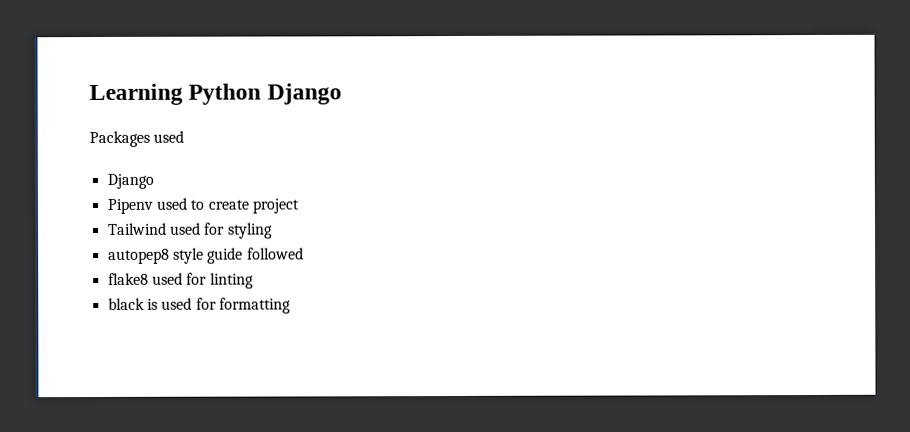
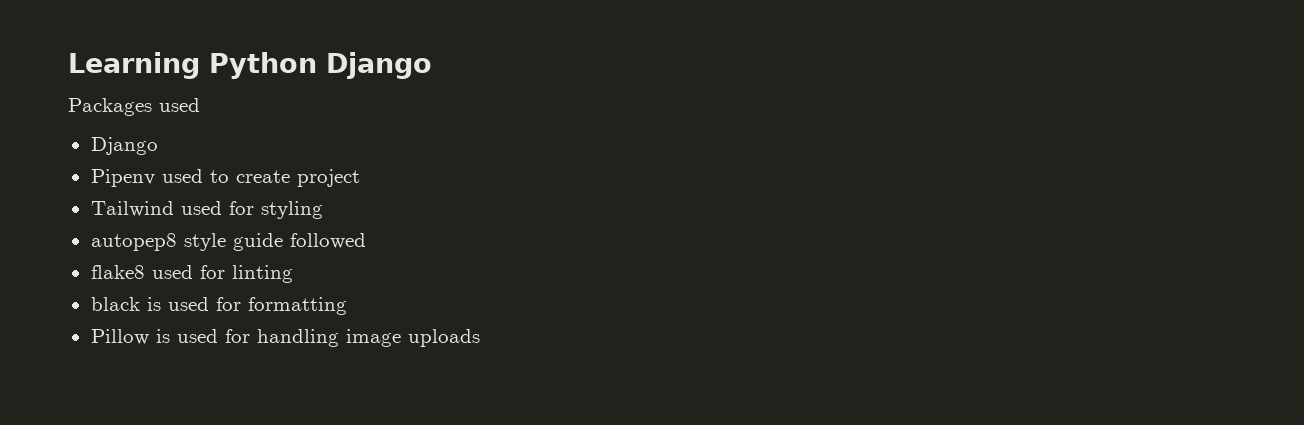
+ Pillow is used for handling image uploads

